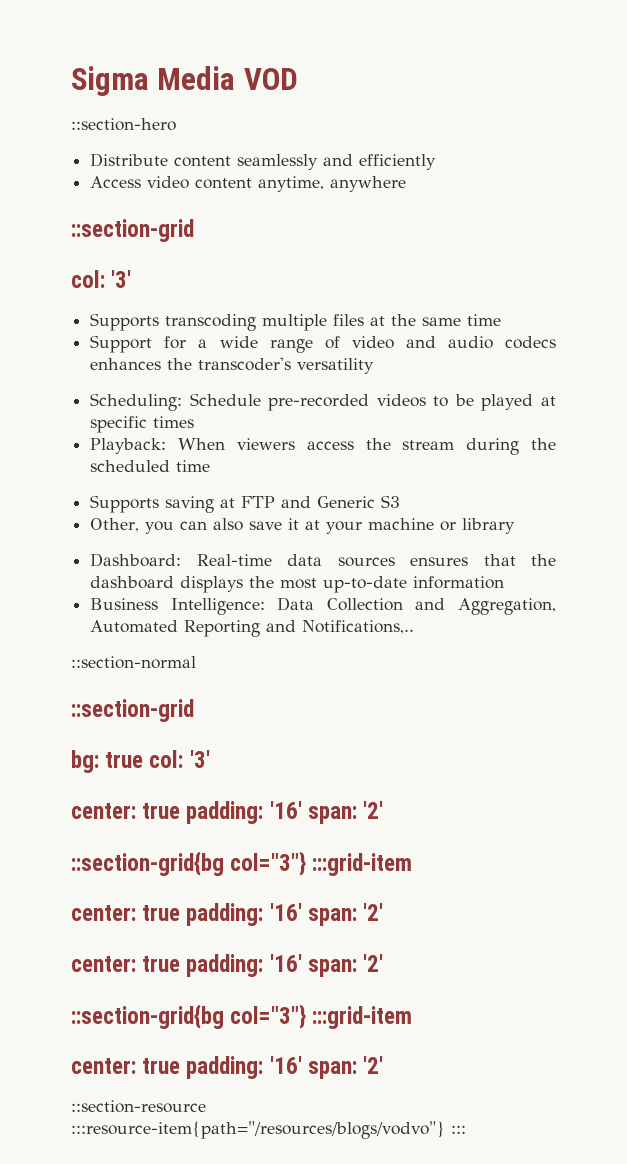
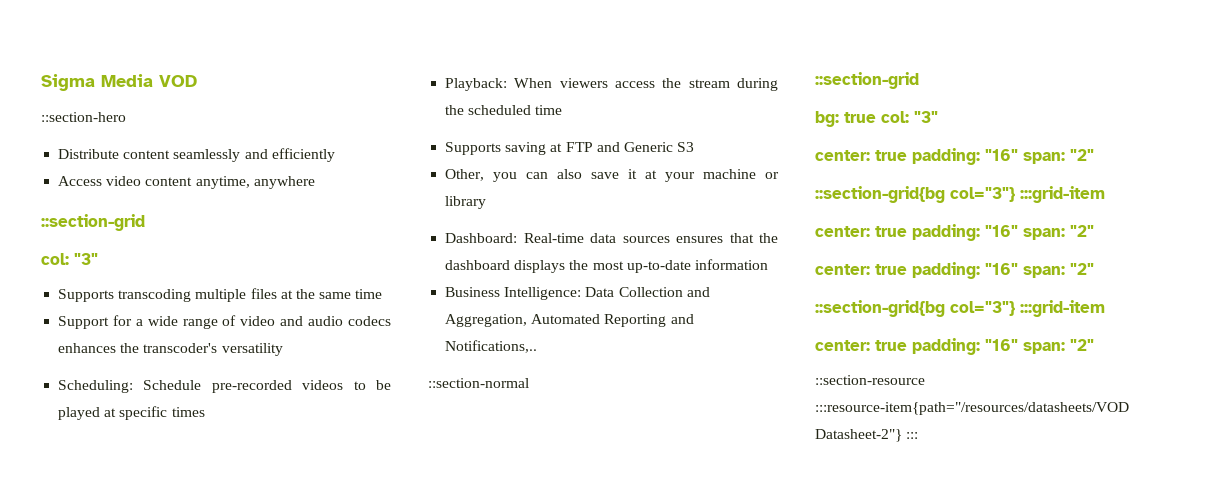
  Access video content anytime, anywhere
  ::section-grid
- col: '3'
+ col: "3"
- bg: true col: '3'
- center: true padding: '16' span: '2'
+ bg: true col: "3"
+ center: true padding: "16" span: "2"
  ::section-grid{bg col="3"} :::grid-item
- center: true padding: '16' span: '2'
- center: true padding: '16' span: '2'
+ center: true padding: "16" span: "2"
+ center: true padding: "16" span: "2"
  ::section-grid{bg col="3"} :::grid-item
- center: true padding: '16' span: '2'
+ center: true padding: "16" span: "2"
- ::section-resource :::resource-item{path="/resources/blogs/vodvo"} :::
+ ::section-resource :::resource-item{path="/resources/datasheets/VOD Datasheet-2"} :::

